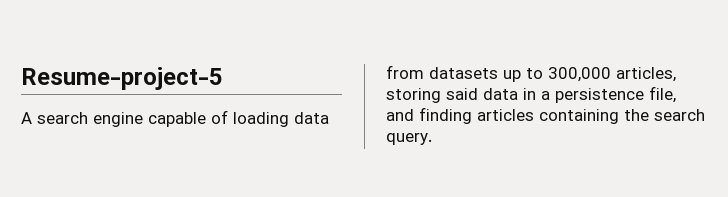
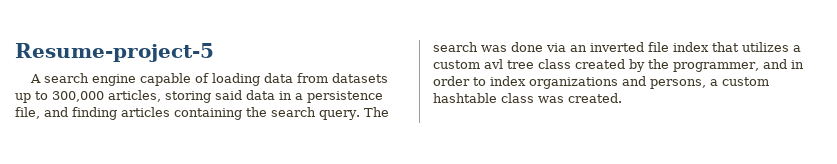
+ The search was done via an inverted file index that utilizes a custom avl tree class created by the programmer, and in order to index organizations and persons, a custom hashtable class was created.

